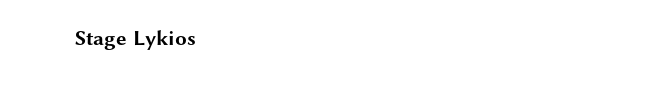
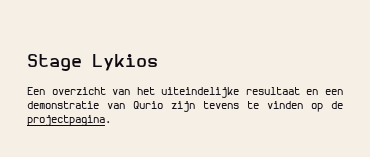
+ Een overzicht van het uiteindelijke resultaat en een demonstratie van Qurio zijn tevens te vinden op de projectpagina.

